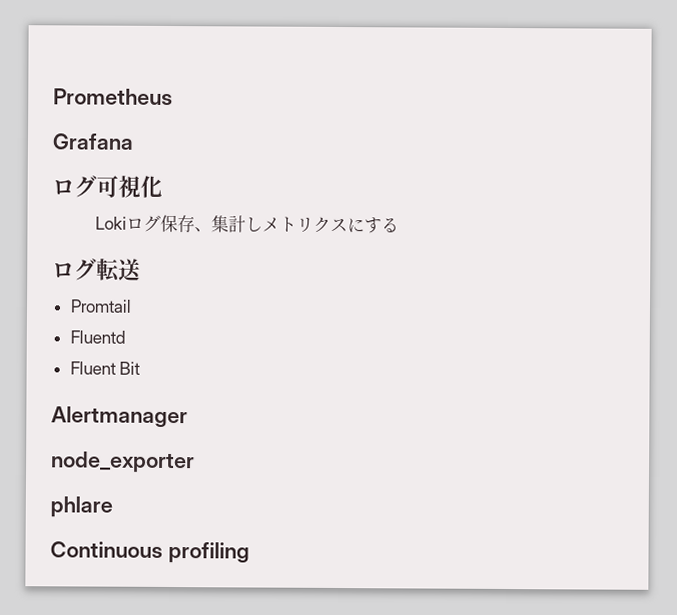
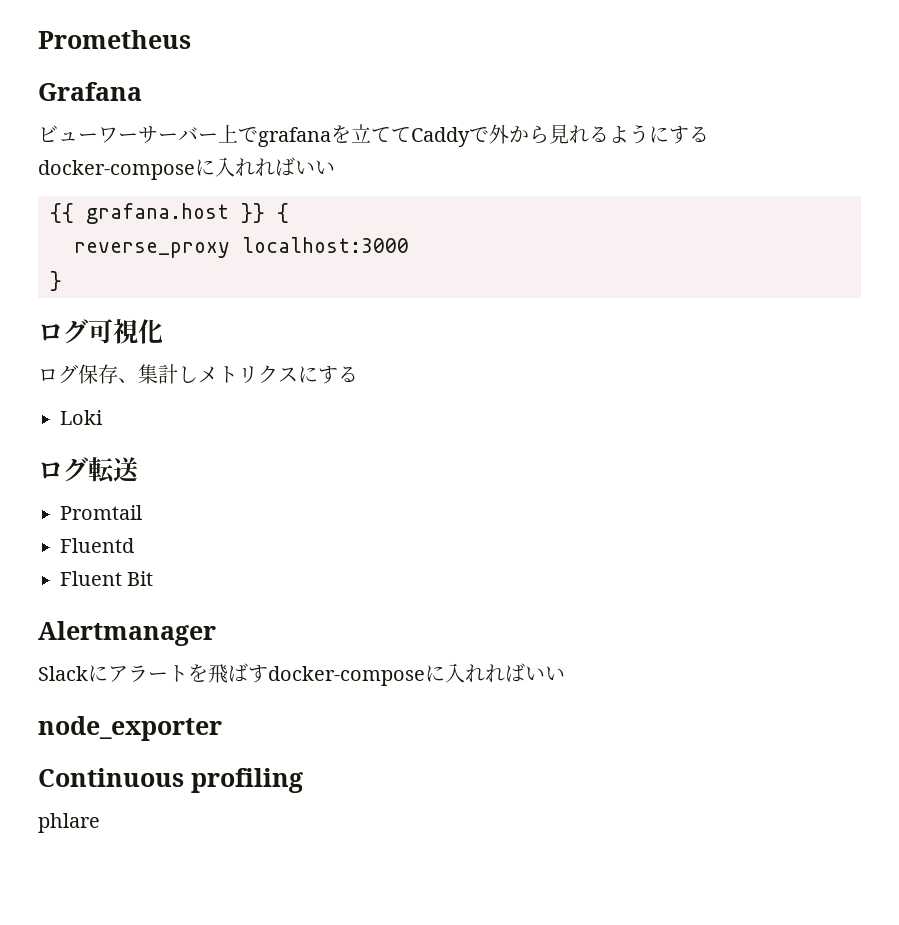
+ ビューワーサーバー上でgrafanaを立ててCaddyで外から見れるようにするdocker-composeに入れればいい
+ {{ grafana.host }} {
+ reverse_proxy localhost:3000
+ }
- Lokiログ保存、集計しメトリクスにする
+ ログ保存、集計しメトリクスにする
+ Loki
+ Slackにアラートを飛ばすdocker-composeに入れればいい
- phlare
+ phlare

